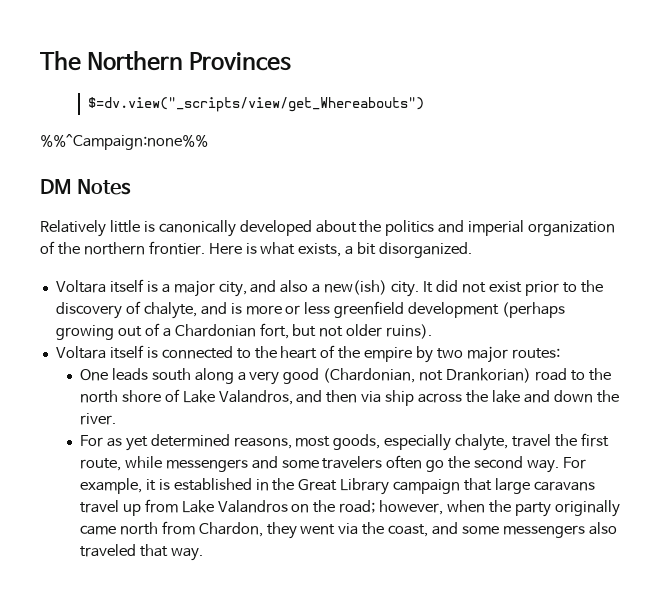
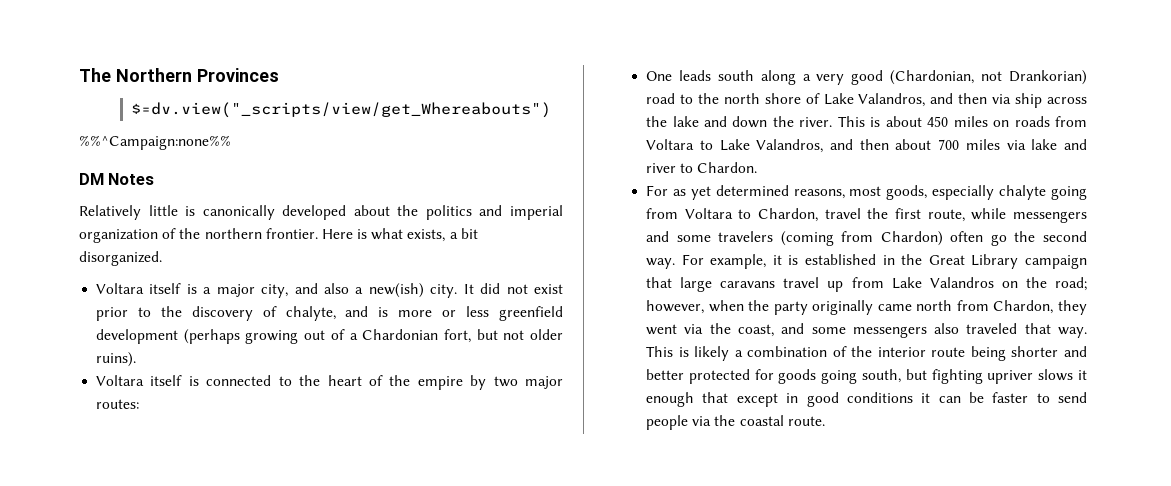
+ This is about 450 miles on roads from Voltara to Lake Valandros, and then about 700 miles via lake and river to Chardon.
- For as yet determined reasons, most goods, especially chalyte, travel the first route, while messengers and some travelers often go the second way.
+ For as yet determined reasons, most goods, especially chalyte going from Voltara to Chardon, travel the first route, while messengers and some travelers (coming from Chardon) often go the second way.
+ This is likely a combination of the interior route being shorter and better protected for goods going south, but fighting upriver slows it enough that except in good conditions it can be faster to send people via the coastal route.

